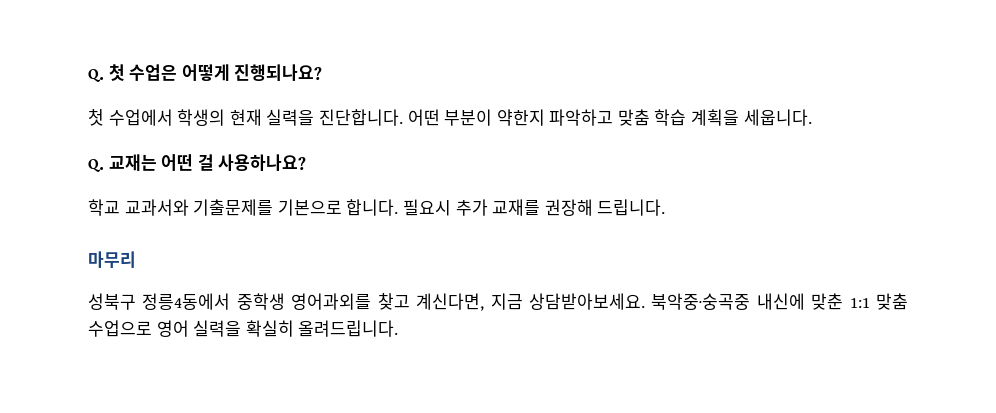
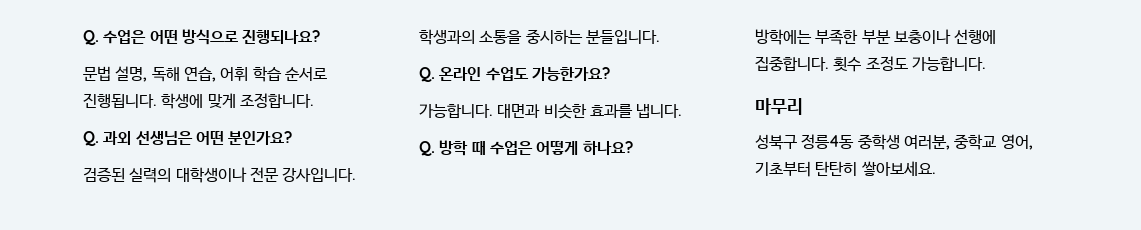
- Q. 첫 수업은 어떻게 진행되나요?
- 첫 수업에서 학생의 현재 실력을 진단합니다. 어떤 부분이 약한지 파악하고 맞춤 학습 계획을 세웁니다.
- Q. 교재는 어떤 걸 사용하나요?
- 학교 교과서와 기출문제를 기본으로 합니다. 필요시 추가 교재를 권장해 드립니다.
+ Q. 수업은 어떤 방식으로 진행되나요?
+ 문법 설명, 독해 연습, 어휘 학습 순서로 진행됩니다. 학생에 맞게 조정합니다.
+ Q. 과외 선생님은 어떤 분인가요?
+ 검증된 실력의 대학생이나 전문 강사입니다. 학생과의 소통을 중시하는 분들입니다.
+ Q. 온라인 수업도 가능한가요?
+ 가능합니다. 대면과 비슷한 효과를 냅니다.
+ Q. 방학 때 수업은 어떻게 하나요?
+ 방학에는 부족한 부분 보충이나 선행에 집중합니다. 횟수 조정도 가능합니다.
  마무리
- 성북구 정릉4동에서 중학생 영어과외를 찾고 계신다면, 지금 상담받아보세요. 북악중·숭곡중 내신에 맞춘 1:1 맞춤 수업으로 영어 실력을 확실히 올려드립니다.
+ 성북구 정릉4동 중학생 여러분, 중학교 영어, 기초부터 탄탄히 쌓아보세요.

